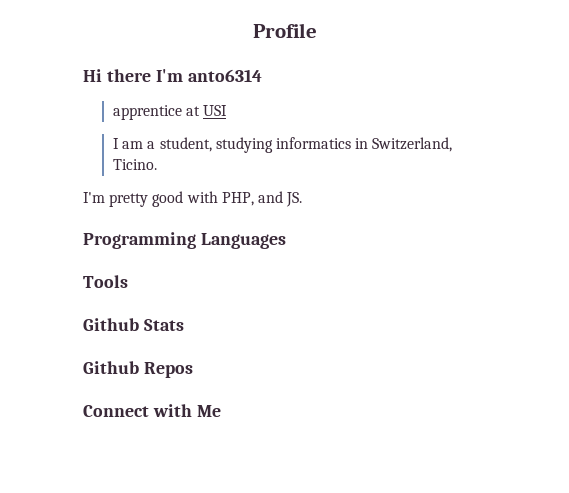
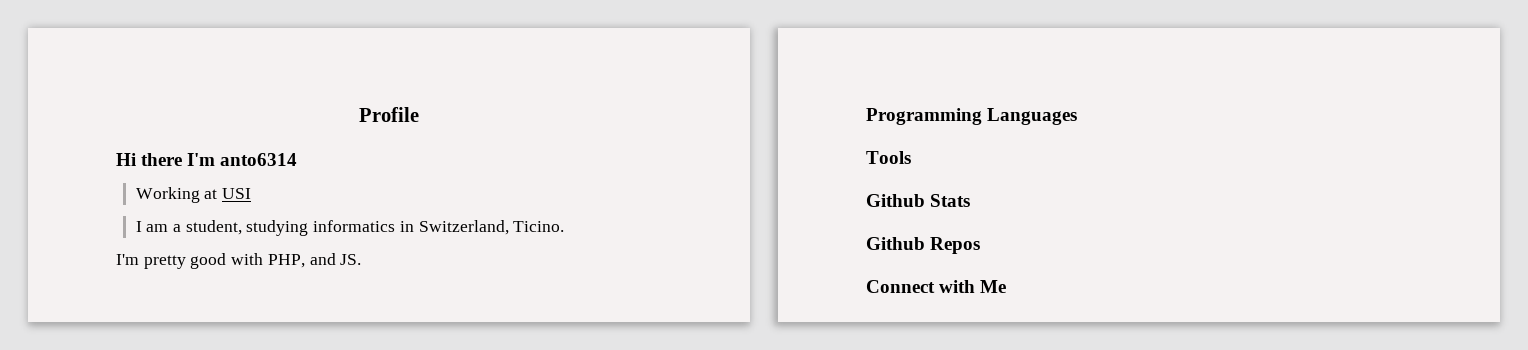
- apprentice at USI
+ Working at USI

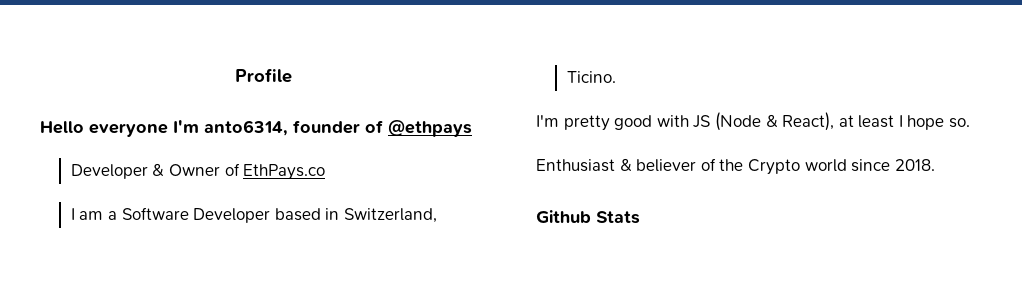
- Hi there I'm anto6314
- Working at USI
+ Hello everyone I'm anto6314, founder of @ethpays
+ Developer & Owner of EthPays.co
- I am a student, studying informatics in Switzerland, Ticino.
+ I am a Software Developer based in Switzerland, Ticino.
- I'm pretty good with PHP, and JS.
- Programming Languages
- Tools
+ I'm pretty good with JS (Node & React), at least I hope so.
+ Enthusiast & believer of the Crypto world since 2018.
  Github Stats
- Github Repos
- Connect with Me

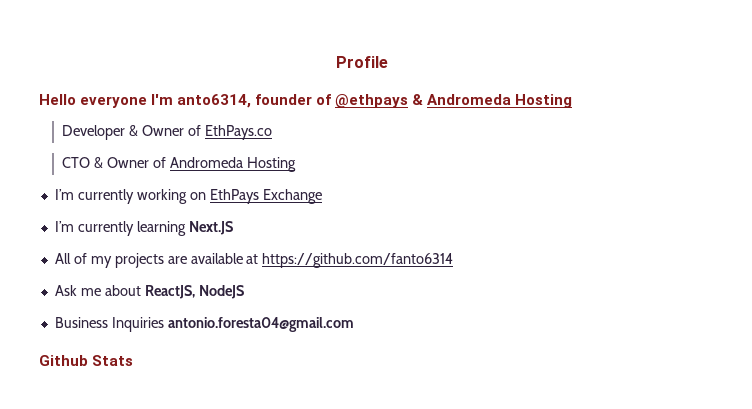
- Hello everyone I'm anto6314, founder of @ethpays
+ Hello everyone I'm anto6314, founder of @ethpays & Andromeda Hosting
- I am a Software Developer based in Switzerland, Ticino.
- I'm pretty good with JS (Node & React), at least I hope so.
- Enthusiast & believer of the Crypto world since 2018.
+ CTO & Owner of Andromeda Hosting
+ I’m currently working on EthPays Exchange
+ I’m currently learning Next.JS
+ All of my projects are available at https://github.com/fanto6314
+ Ask me about ReactJS, NodeJS
+ Business Inquiries antonio.foresta04@gmail.com

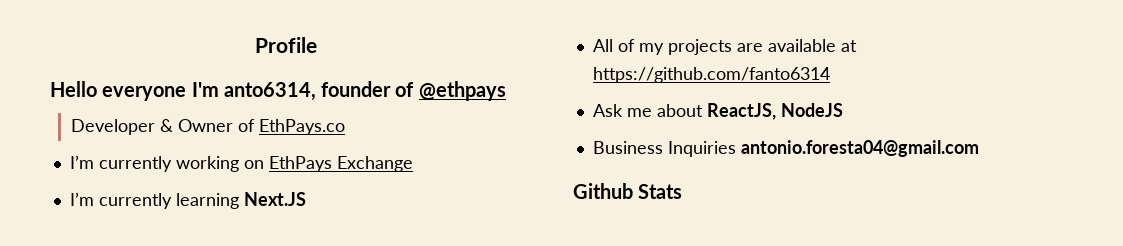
- Hello everyone I'm anto6314, founder of @ethpays & Andromeda Hosting
+ Hello everyone I'm anto6314, founder of @ethpays
- CTO & Owner of Andromeda Hosting

